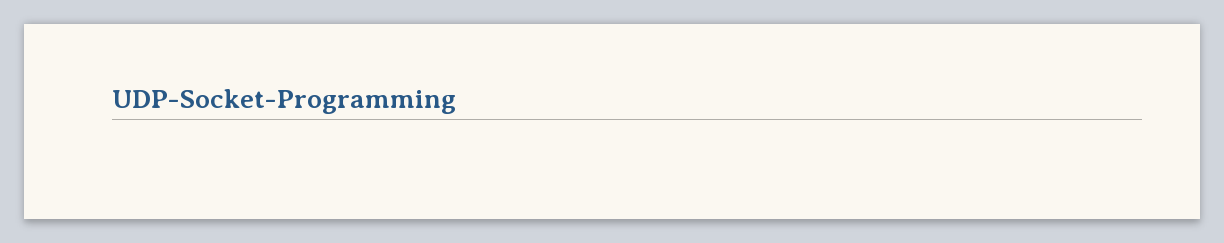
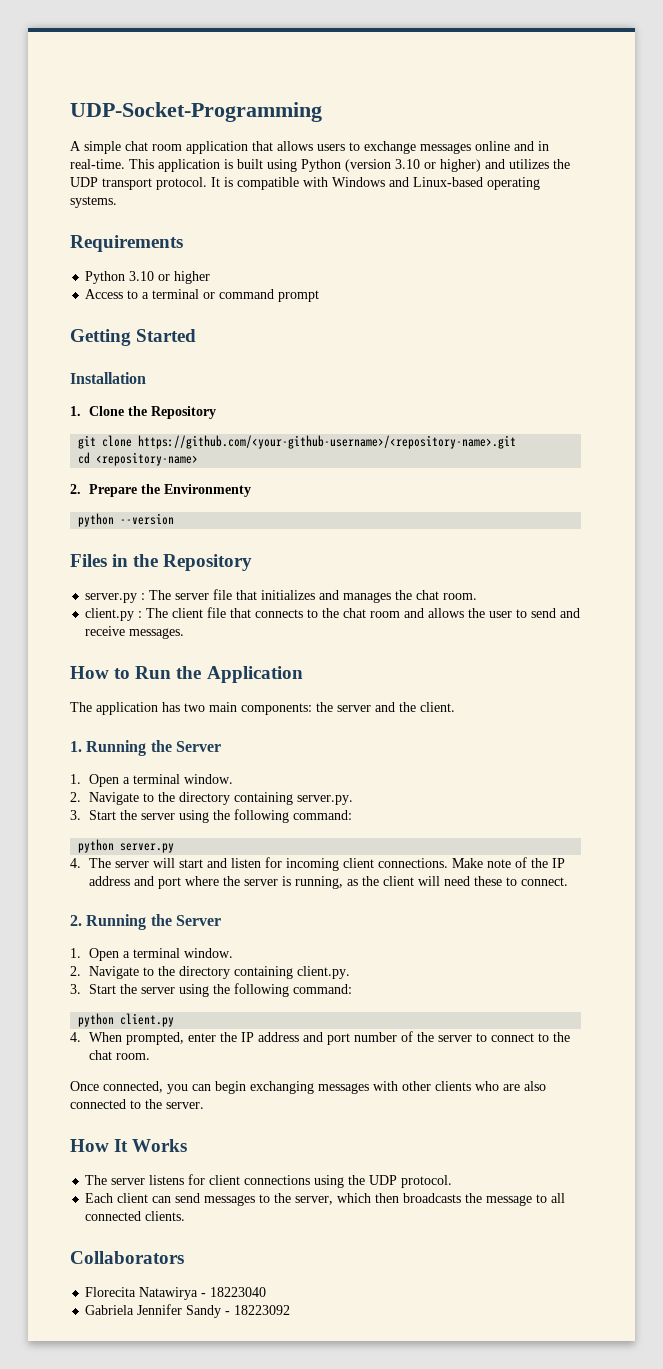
+ A simple chat room application that allows users to exchange messages online and in real-time. This application is built using Python (version 3.10 or higher) and utilizes the UDP transport protocol. It is compatible with Windows and Linux-based operating systems.
+ Requirements
+ Python 3.10 or higher
+ Access to a terminal or command prompt
+ Getting Started
+ Installation
+ 1. Clone the Repository
+ git clone https://github.com/<your-github-username>/<repository-name>.git
+ cd <repository-name>
+ 2. Prepare the Environmenty
+ python --version
+ Files in the Repository
+ server.py : The server file that initializes and manages the chat room.
+ client.py : The client file that connects to the chat room and allows the user to send and receive messages.
+ How to Run the Application
+ The application has two main components: the server and the client.
+ 1. Running the Server
+ 1. Open a terminal window.
+ 2. Navigate to the directory containing server.py.
+ 3. Start the server using the following command:
+ python server.py
+ 4. The server will start and listen for incoming client connections. Make note of the IP address and port where the server is running, as the client will need these to connect.
+ 2. Running the Server
+ 1. Open a terminal window.
+ 2. Navigate to the directory containing client.py.
+ 3. Start the server using the following command:
+ python client.py
+ 4. When prompted, enter the IP address and port number of the server to connect to the chat room.
+ Once connected, you can begin exchanging messages with other clients who are also connected to the server.
+ How It Works
+ The server listens for client connections using the UDP protocol.
+ Each client can send messages to the server, which then broadcasts the message to all connected clients.
+ Collaborators
+ Florecita Natawirya - 18223040
+ Gabriela Jennifer Sandy - 18223092

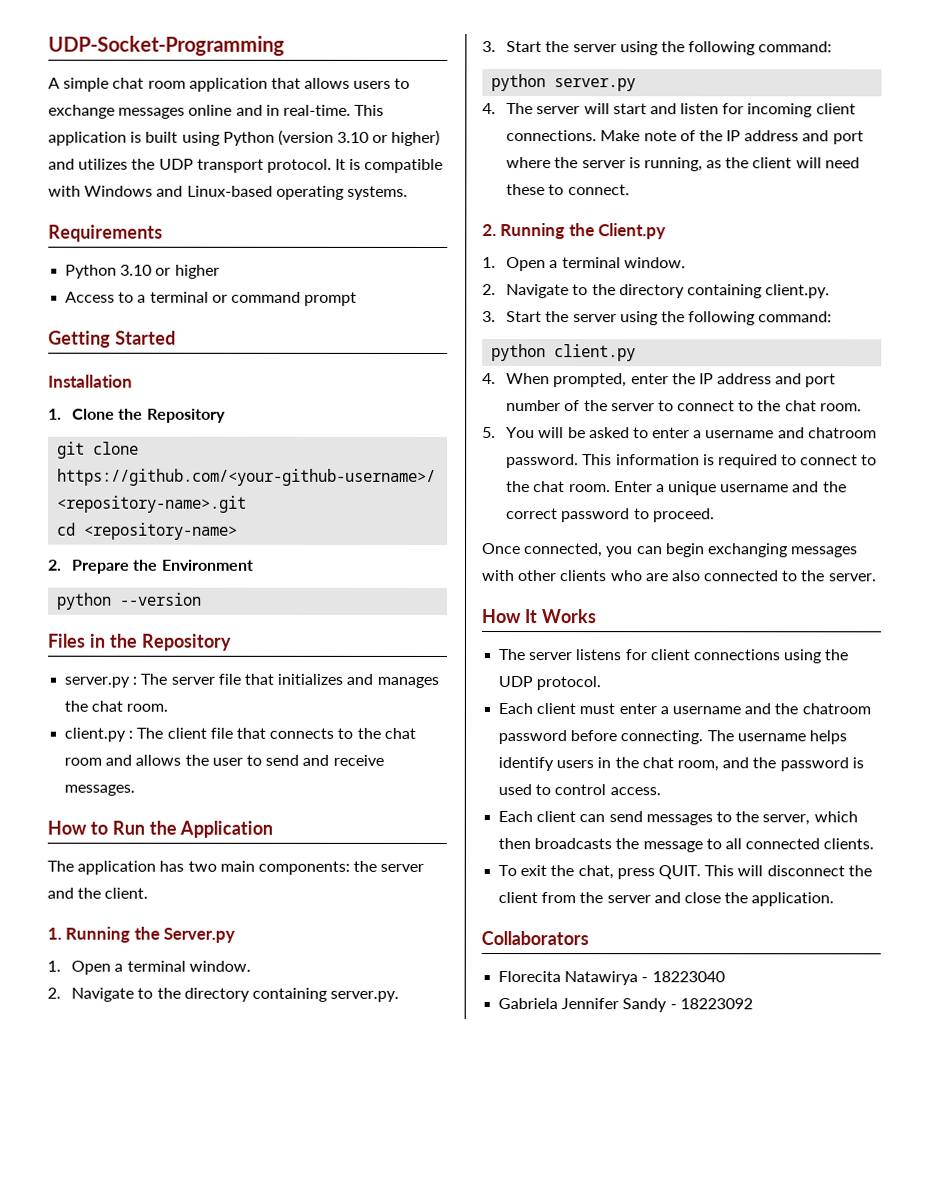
- 2. Prepare the Environmenty
+ 2. Prepare the Environment
- 1. Running the Server
+ 1. Running the Server.py
- 2. Running the Server
+ 2. Running the Client.py
+ 5. You will be asked to enter a username and chatroom password. This information is required to connect to the chat room. Enter a unique username and the correct password to proceed.
+ Each client must enter a username and the chatroom password before connecting. The username helps identify users in the chat room, and the password is used to control access.
+ To exit the chat, press QUIT. This will disconnect the client from the server and close the application.

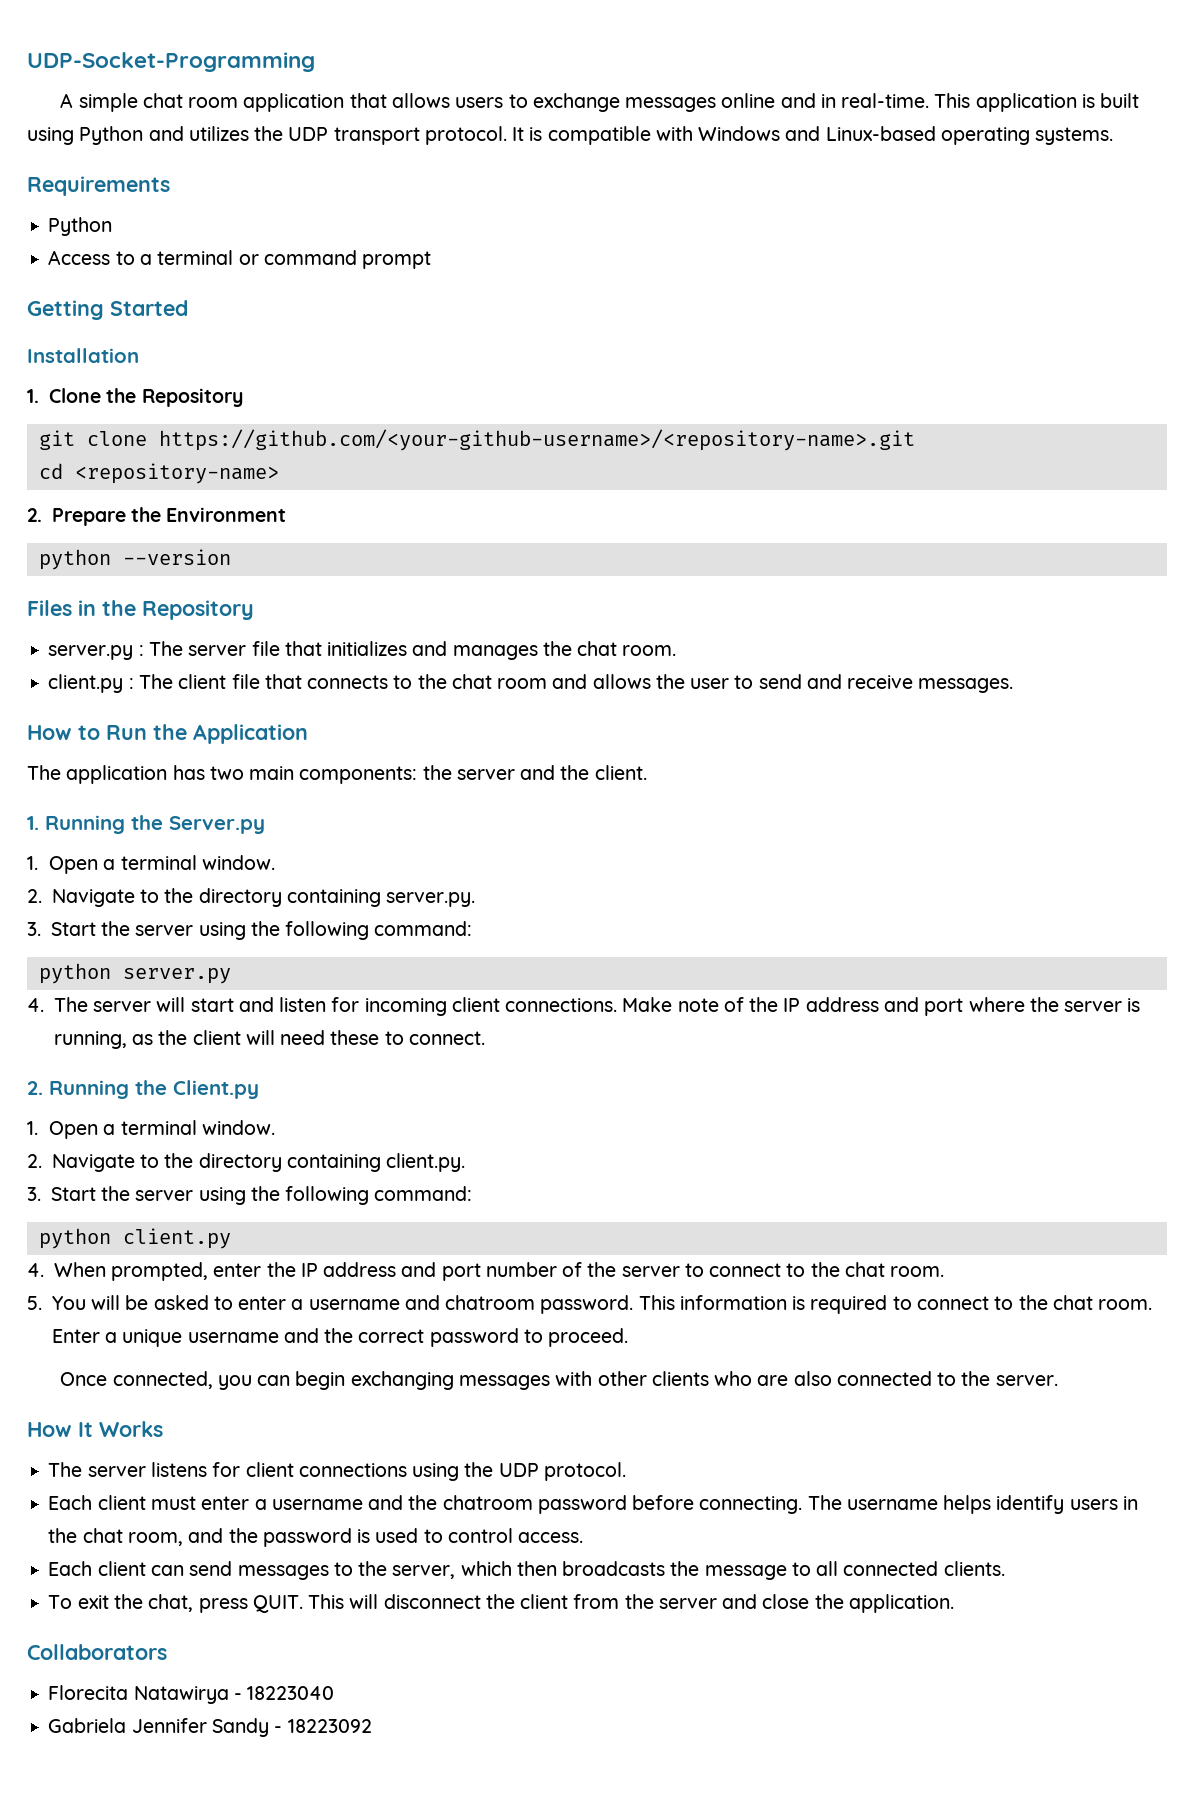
- This application is built using Python (version 3.10 or higher) and utilizes the UDP transport protocol.
+ This application is built using Python and utilizes the UDP transport protocol.
  Requirements
- Python 3.10 or higher
+ Python

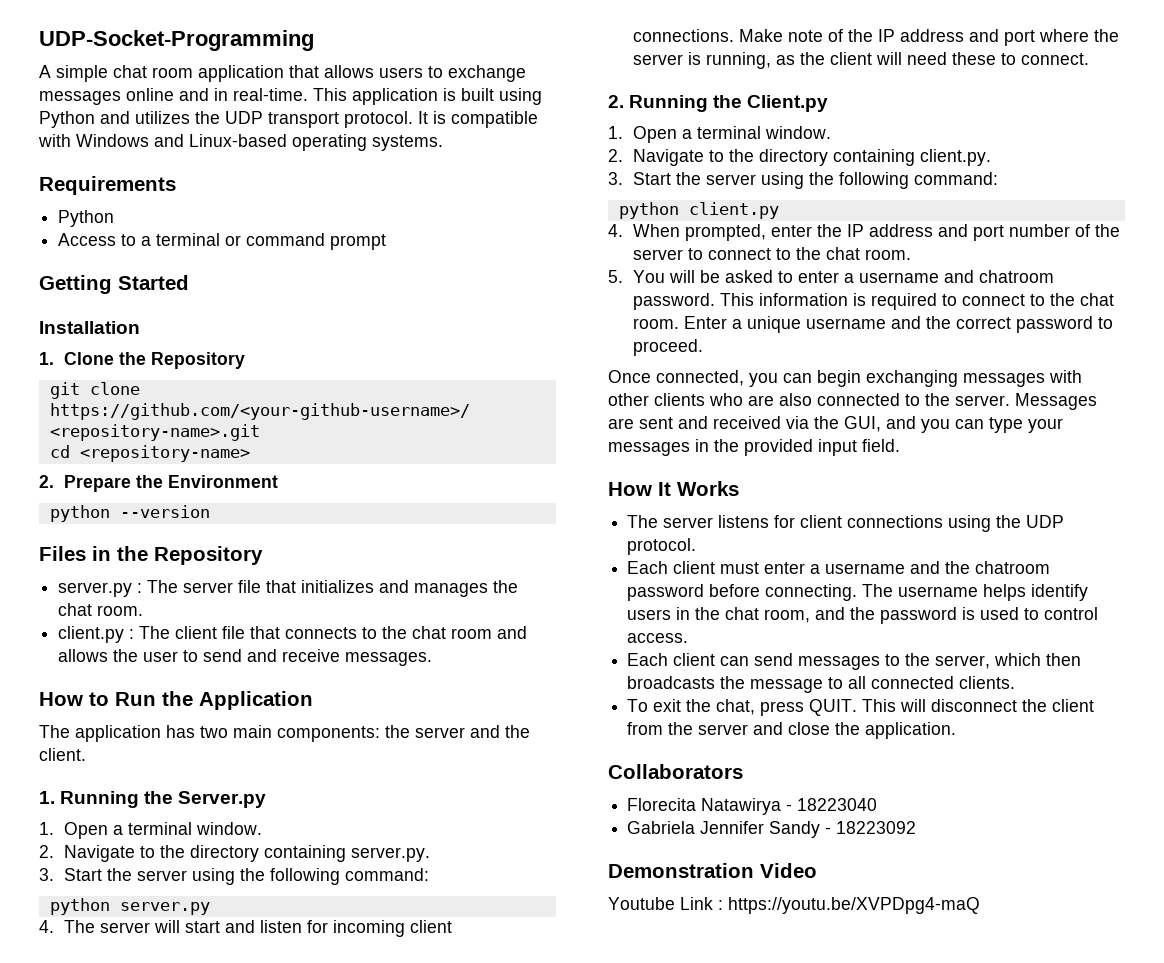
+ Messages are sent and received via the GUI, and you can type your messages in the provided input field.
+ Demonstration Video
+ Youtube Link : https://youtu.be/XVPDpg4-maQ

